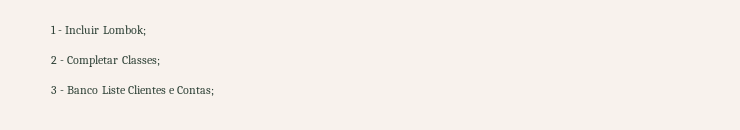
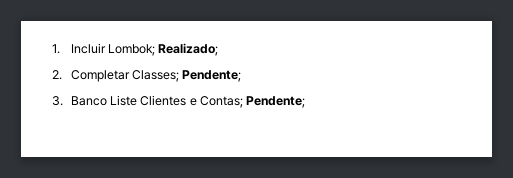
- 1 - Incluir Lombok;
- 2 - Completar Classes;
- 3 - Banco Liste Clientes e Contas;
+ 1. Incluir Lombok; Realizado;
+ 2. Completar Classes; Pendente;
+ 3. Banco Liste Clientes e Contas; Pendente;

